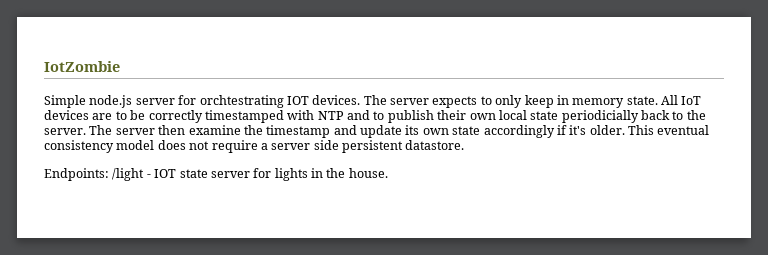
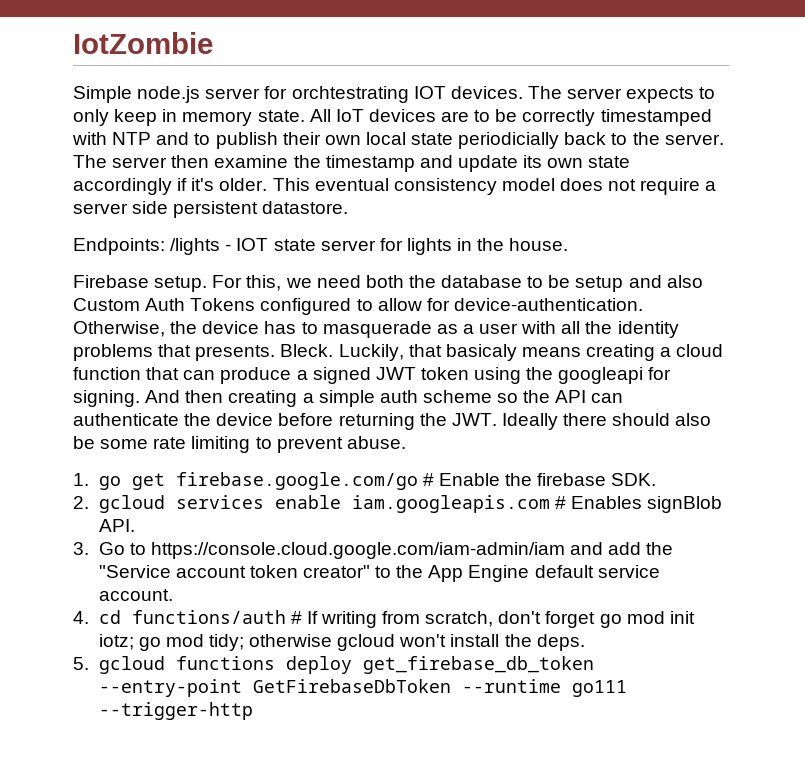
- Endpoints: /light - IOT state server for lights in the house.
+ Endpoints: /lights - IOT state server for lights in the house.
+ Firebase setup. For this, we need both the database to be setup and also Custom Auth Tokens configured to allow for device-authentication. Otherwise, the device has to masquerade as a user with all the identity problems that presents. Bleck. Luckily, that basicaly means creating a cloud function that can produce a signed JWT token using the googleapi for signing. And then creating a simple auth scheme so the API can authenticate the device before returning the JWT. Ideally there should also be some rate limiting to prevent abuse.
+ 1. go get firebase.google.com/go # Enable the firebase SDK.
+ 2. gcloud services enable iam.googleapis.com # Enables signBlob API.
+ 3. Go to https://console.cloud.google.com/iam-admin/iam and add the "Service account token creator" to the App Engine default service account.
+ 4. cd functions/auth # If writing from scratch, don't forget go mod init iotz; go mod tidy; otherwise gcloud won't install the deps.
+ 5. gcloud functions deploy get_firebase_db_token --entry-point GetFirebaseDbToken --runtime go111 --trigger-http

